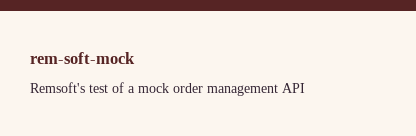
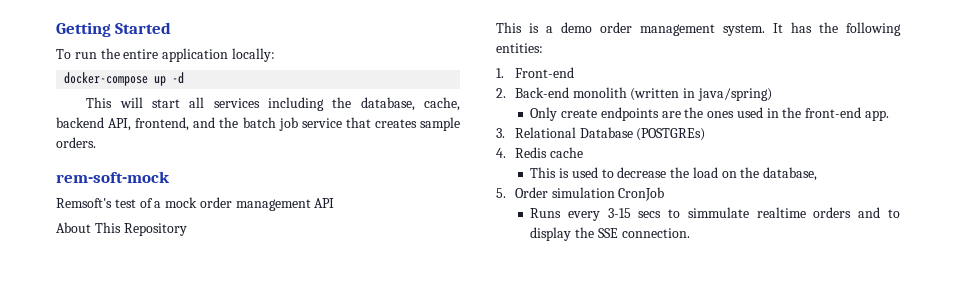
+ Getting Started
+ To run the entire application locally:
+ docker-compose up -d
+ This will start all services including the database, cache, backend API, frontend, and the batch job service that creates sample orders.
+ About This Repository
+ This is a demo order management system. It has the following entities:
+ 1. Front-end
+ 2. Back-end monolith (written in java/spring)
+ Only create endpoints are the ones used in the front-end app.
+ 3. Relational Database (POSTGREs)
+ 4. Redis cache
+ This is used to decrease the load on the database,
+ 5. Order simulation CronJob
+ Runs every 3-15 secs to simmulate realtime orders and to display the SSE connection.

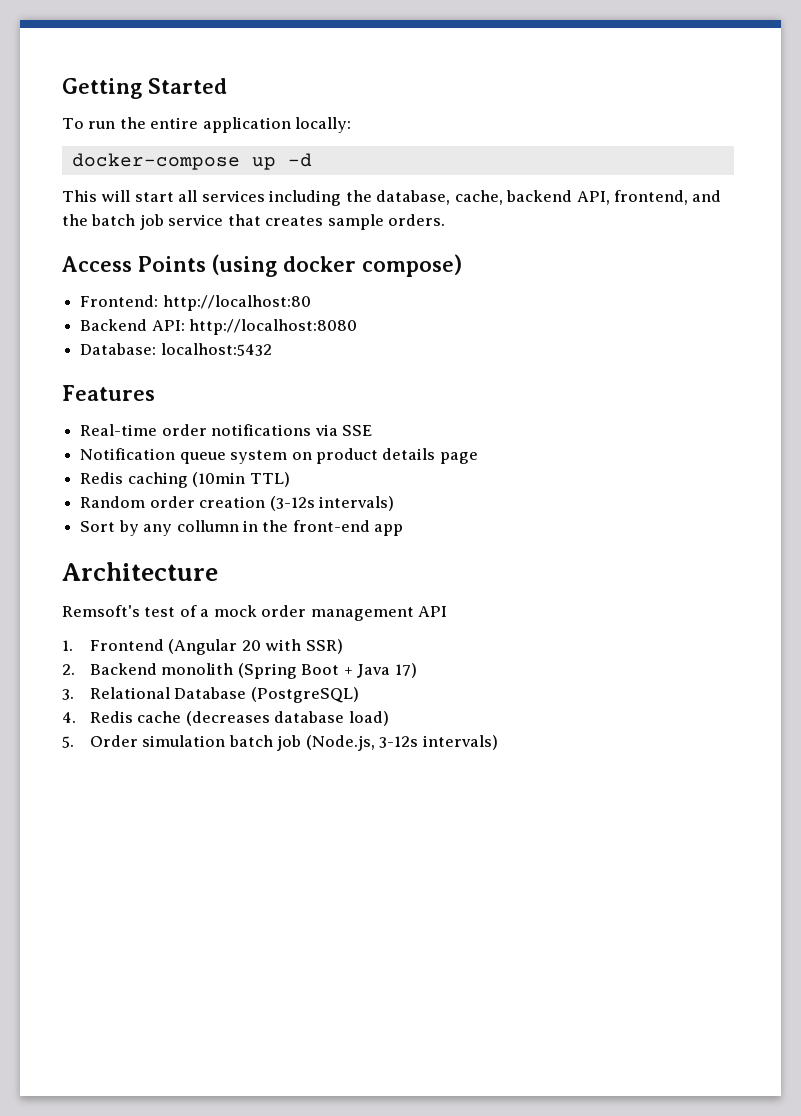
- rem-soft-mock
+ Access Points (using docker compose)
+ Frontend: http://localhost:80
+ Backend API: http://localhost:8080
+ Database: localhost:5432
+ Features
+ Real-time order notifications via SSE
+ Notification queue system on product details page
+ Redis caching (10min TTL)
+ Random order creation (3-12s intervals)
+ Sort by any collumn in the front-end app
+ Architecture
- About This Repository
- This is a demo order management system. It has the following entities:
- 1. Front-end
- 2. Back-end monolith (written in java/spring)
- Only create endpoints are the ones used in the front-end app.
+ 1. Frontend (Angular 20 with SSR)
+ 2. Backend monolith (Spring Boot + Java 17)
- 3. Relational Database (POSTGREs)
+ 3. Relational Database (PostgreSQL)
- 4. Redis cache
- This is used to decrease the load on the database,
- 5. Order simulation CronJob
- Runs every 3-15 secs to simmulate realtime orders and to display the SSE connection.
+ 4. Redis cache (decreases database load)
+ 5. Order simulation batch job (Node.js, 3-12s intervals)

